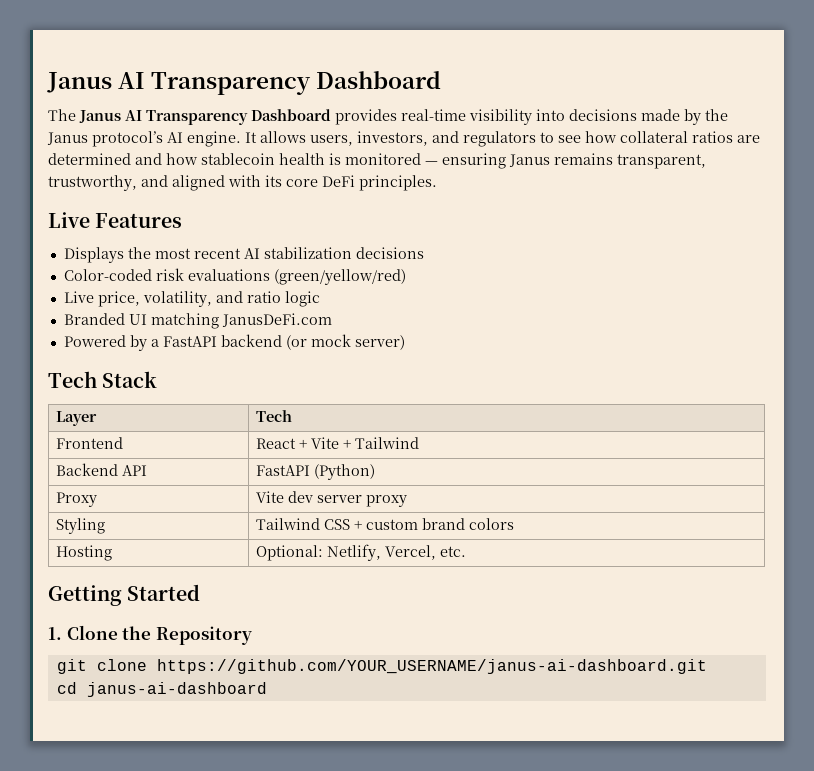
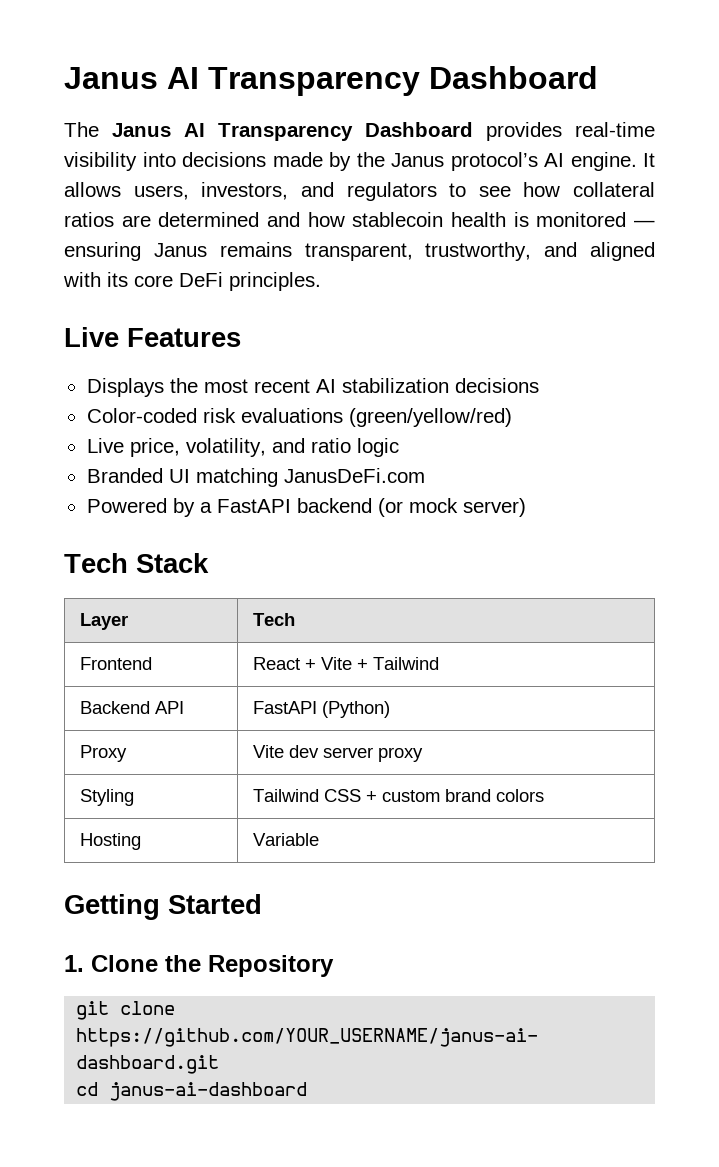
- Hosting | Optional: Netlify, Vercel, etc.
+ Hosting | Variable

